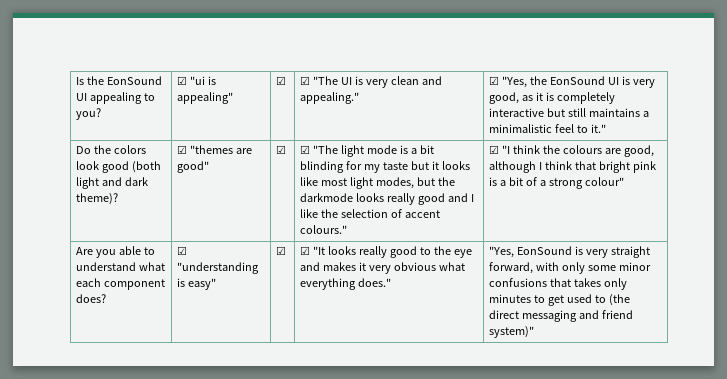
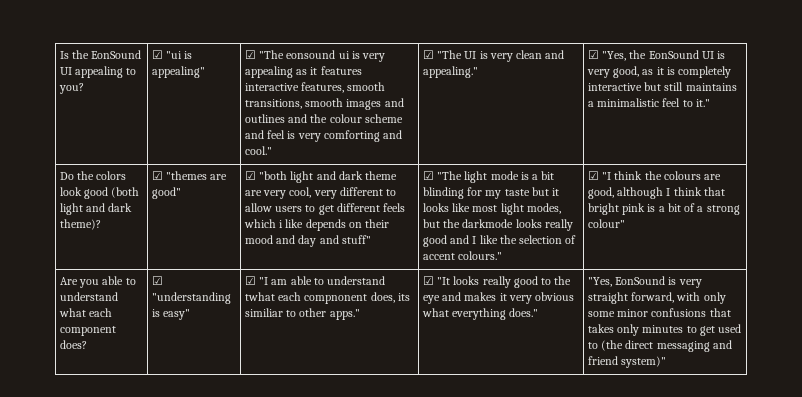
- ☑ "ui is appealing" | ☑
+ ☑ "ui is appealing" | ☑ "The eonsound ui is very appealing as it features interactive features, smooth transitions, smooth images and outlines and the colour scheme and feel is very comforting and cool."
- ☑ "themes are good" | ☑
+ ☑ "themes are good" | ☑ "both light and dark theme are very cool, very different to allow users to get different feels which i like depends on their mood and day and stuff"
- ☑ "understanding is easy" | ☑
+ ☑ "understanding is easy" | ☑ "I am able to understand twhat each compnonent does, its similiar to other apps."

